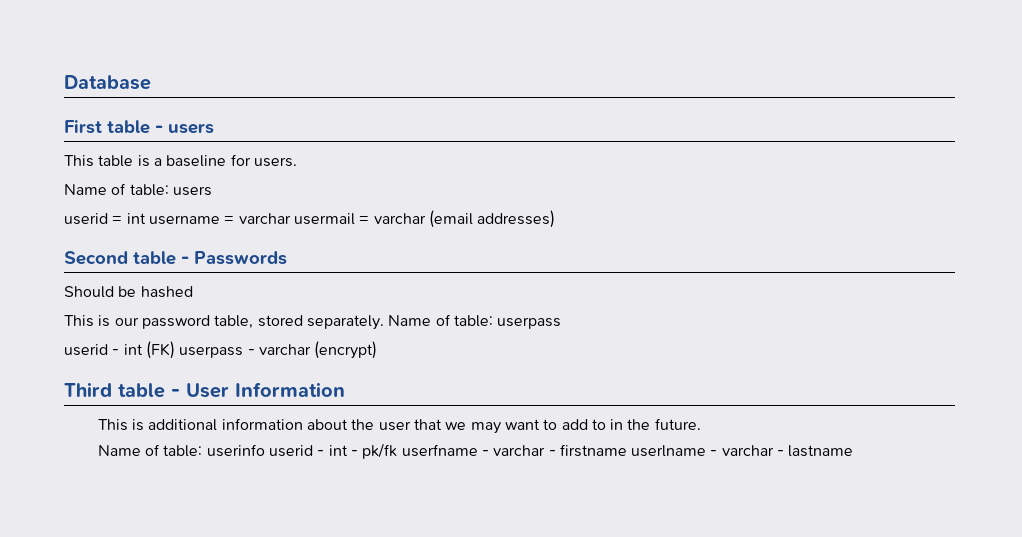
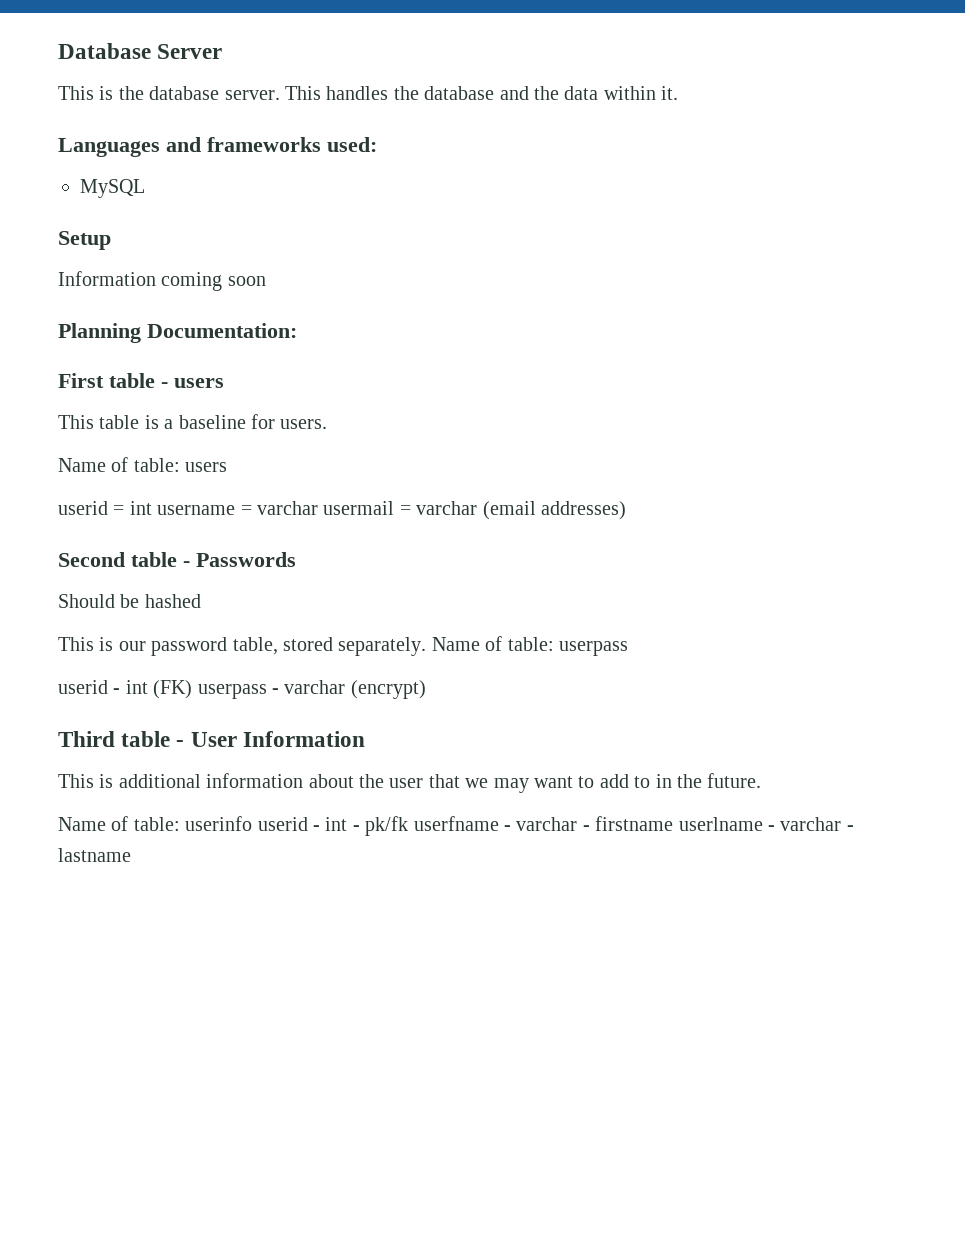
- Database
+ Database Server
+ This is the database server. This handles the database and the data within it.
+ Languages and frameworks used:
+ MySQL
+ Setup
+ Information coming soon
+ Planning Documentation:

